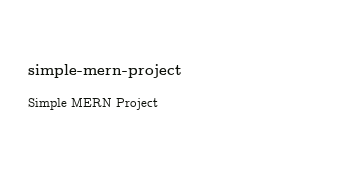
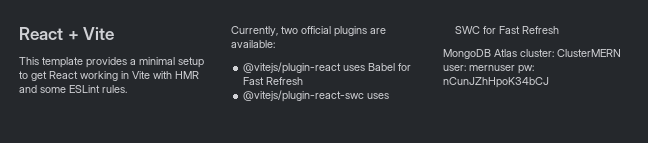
- simple-mern-project
- Simple MERN Project
+ React + Vite
+ This template provides a minimal setup to get React working in Vite with HMR and some ESLint rules.
+ Currently, two official plugins are available:
+ @vitejs/plugin-react uses Babel for Fast Refresh
+ @vitejs/plugin-react-swc uses SWC for Fast Refresh
+ MongoDB Atlas cluster: ClusterMERN user: mernuser pw: nCunJZhHpoK34bCJ

